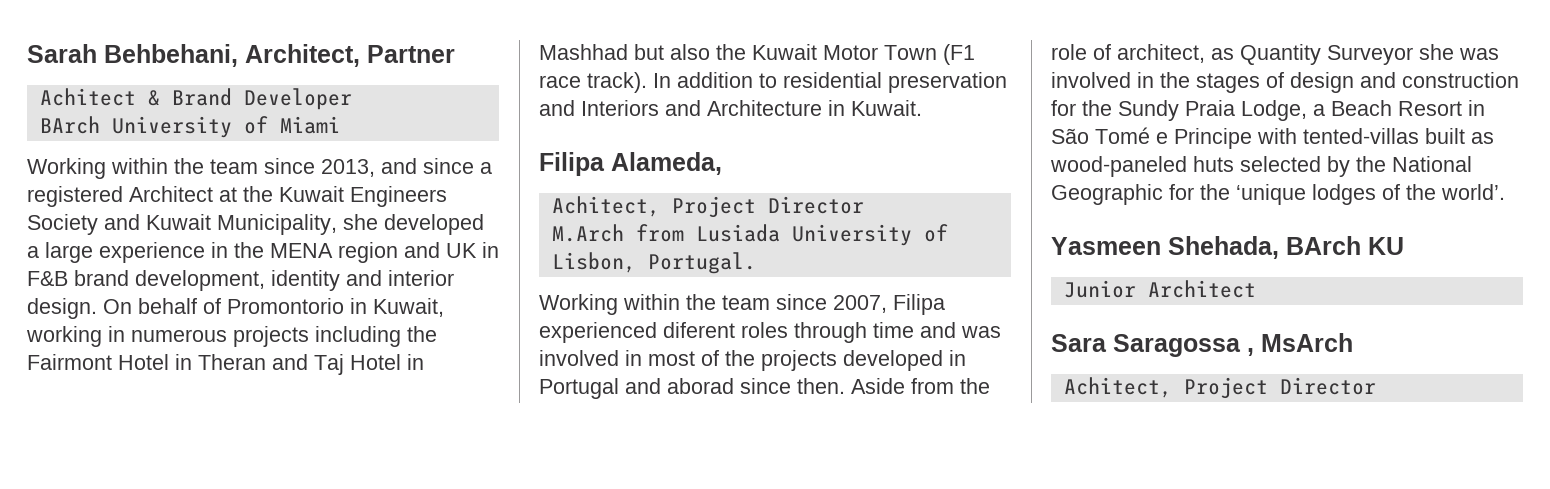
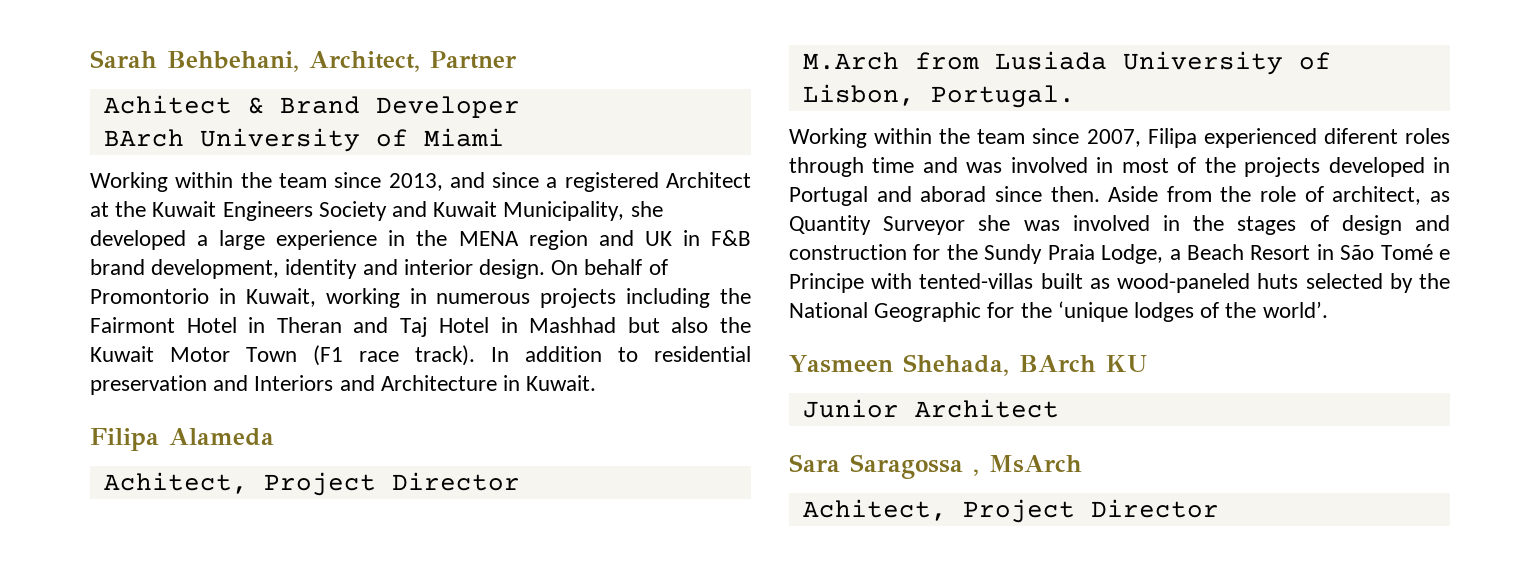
- Filipa Alameda,
+ Filipa Alameda

